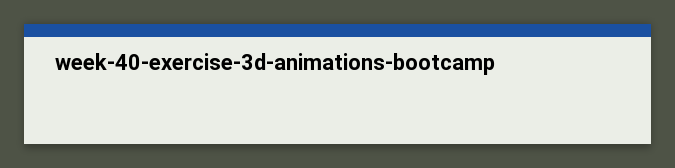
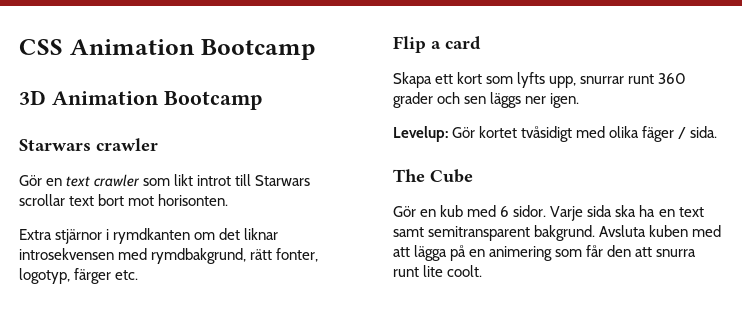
- week-40-exercise-3d-animations-bootcamp
+ CSS Animation Bootcamp
+ 3D Animation Bootcamp
+ Starwars crawler
+ Gör en text crawler som likt introt till Starwars scrollar text bort mot horisonten.
+ Extra stjärnor i rymdkanten om det liknar introsekvensen med rymdbakgrund, rätt fonter, logotyp, färger etc.
+ Flip a card
+ Skapa ett kort som lyfts upp, snurrar runt 360 grader och sen läggs ner igen.
+ Levelup: Gör kortet tvåsidigt med olika fäger / sida.
+ The Cube
+ Gör en kub med 6 sidor. Varje sida ska ha en text samt semitransparent bakgrund. Avsluta kuben med att lägga på en animering som får den att snurra runt lite coolt.

